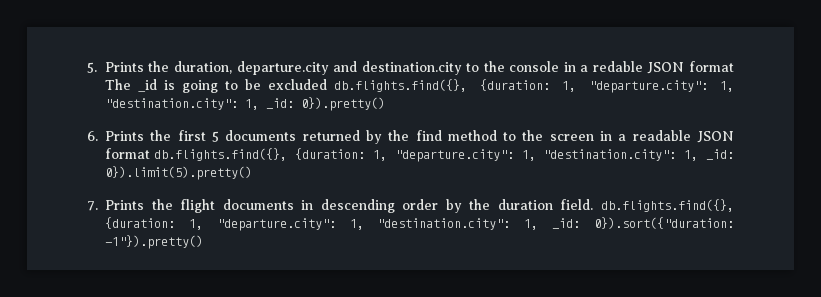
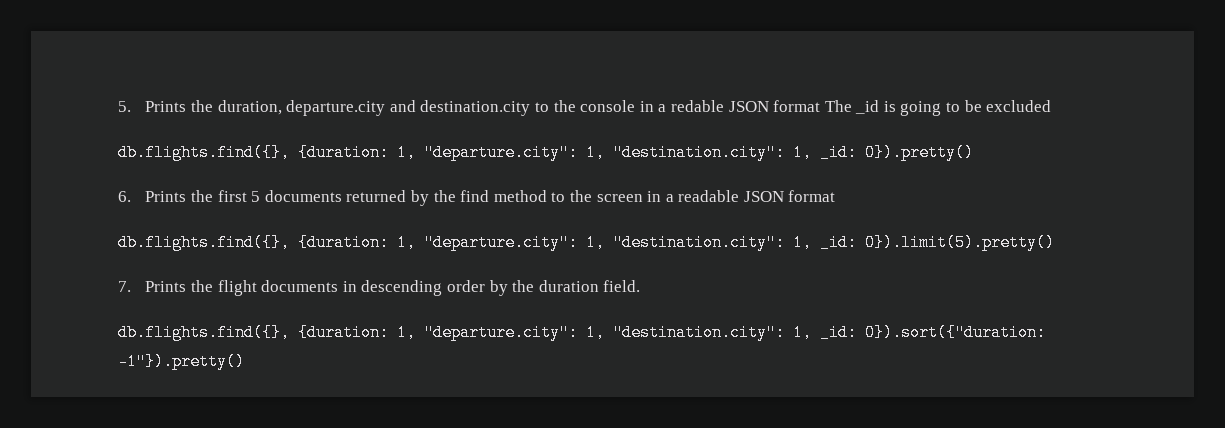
- 5. Prints the duration, departure.city and destination.city to the console in a redable JSON format The _id is going to be excluded db.flights.find({}, {duration: 1, "departure.city": 1, "destination.city": 1, _id: 0}).pretty()
+ 5. Prints the duration, departure.city and destination.city to the console in a redable JSON format The _id is going to be excluded
+ db.flights.find({}, {duration: 1, "departure.city": 1, "destination.city": 1, _id: 0}).pretty()
- 6. Prints the first 5 documents returned by the find method to the screen in a readable JSON format db.flights.find({}, {duration: 1, "departure.city": 1, "destination.city": 1, _id: 0}).limit(5).pretty()
+ 6. Prints the first 5 documents returned by the find method to the screen in a readable JSON format
+ db.flights.find({}, {duration: 1, "departure.city": 1, "destination.city": 1, _id: 0}).limit(5).pretty()
- 7. Prints the flight documents in descending order by the duration field. db.flights.find({}, {duration: 1, "departure.city": 1, "destination.city": 1, _id: 0}).sort({"duration: -1"}).pretty()
+ 7. Prints the flight documents in descending order by the duration field.
+ db.flights.find({}, {duration: 1, "departure.city": 1, "destination.city": 1, _id: 0}).sort({"duration: -1"}).pretty()

